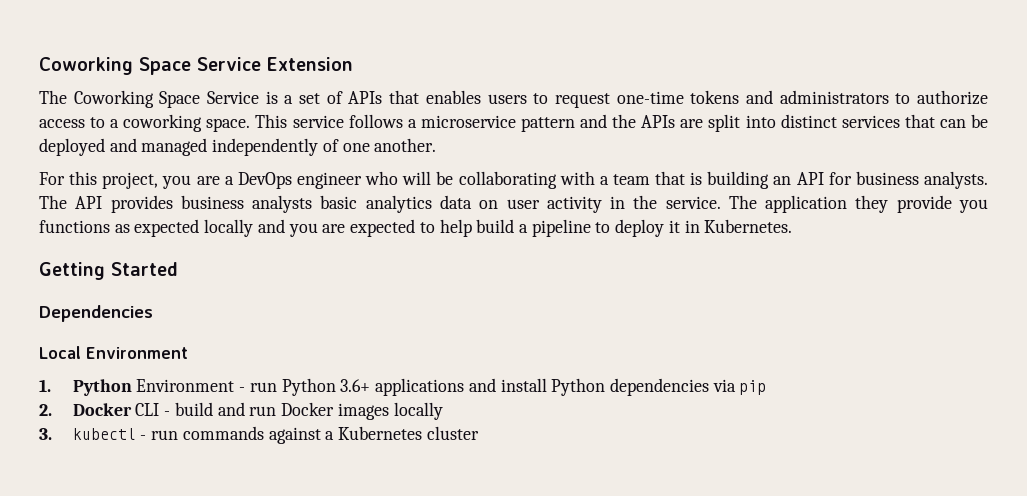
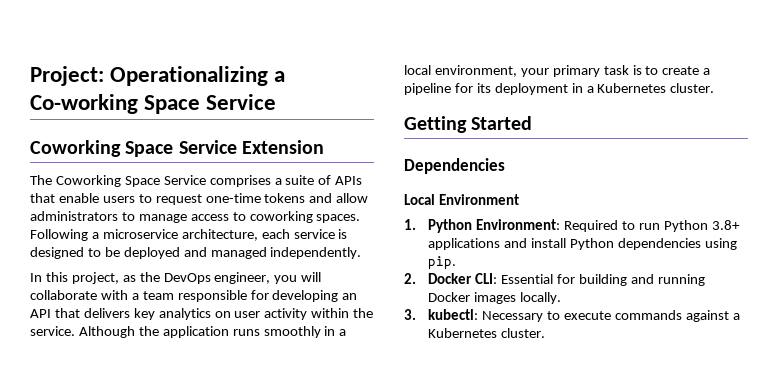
+ Project: Operationalizing a Co-working Space Service
- The Coworking Space Service is a set of APIs that enables users to request one-time tokens and administrators to authorize access to a coworking space. This service follows a microservice pattern and the APIs are split into distinct services that can be deployed and managed independently of one another.
- For this project, you are a DevOps engineer who will be collaborating with a team that is building an API for business analysts. The API provides business analysts basic analytics data on user activity in the service.
+ The Coworking Space Service comprises a suite of APIs that enable users to request one-time tokens and allow administrators to manage access to coworking spaces. Following a microservice architecture, each service is designed to be deployed and managed independently.
+ In this project, as the DevOps engineer, you will collaborate with a team responsible for developing an API that delivers key analytics on user activity within the service.
- The application they provide you functions as expected locally and you are expected to help build a pipeline to deploy it in Kubernetes.
+ Although the application runs smoothly in a local environment, your primary task is to create a pipeline for its deployment in a Kubernetes cluster.
- 1. Python Environment - run Python 3.6+ applications and install Python dependencies via pip
+ 1. Python Environment: Required to run Python 3.8+ applications and install Python dependencies using pip.
- 2. Docker CLI - build and run Docker images locally
+ 2. Docker CLI: Essential for building and running Docker images locally.
- 3. kubectl - run commands against a Kubernetes cluster
+ 3. kubectl: Necessary to execute commands against a Kubernetes cluster.

